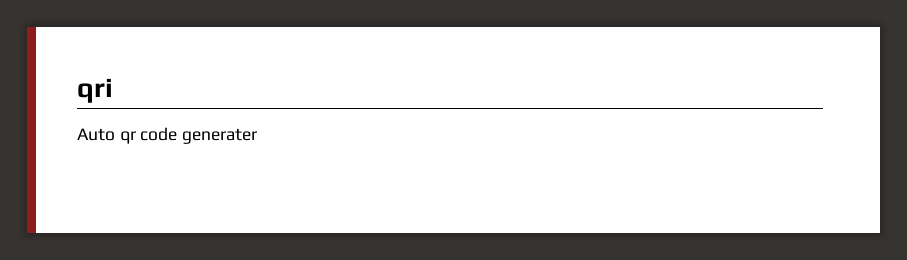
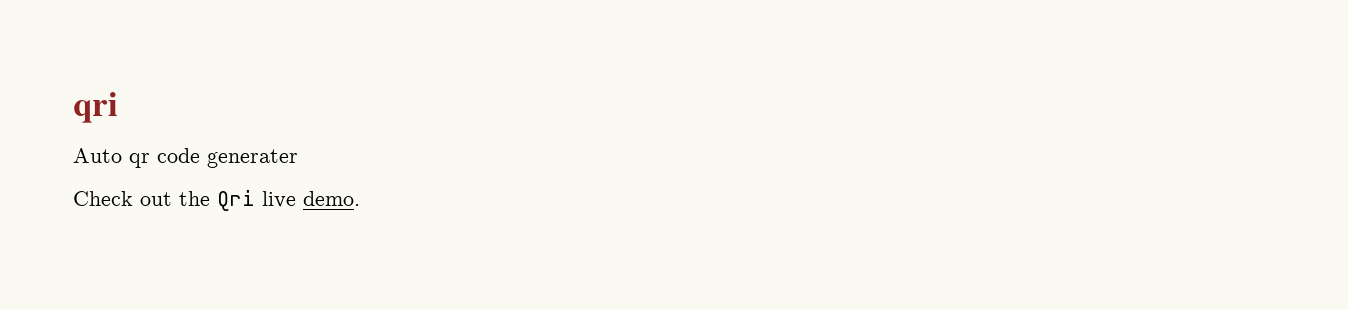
+ Check out the Qri live demo.

